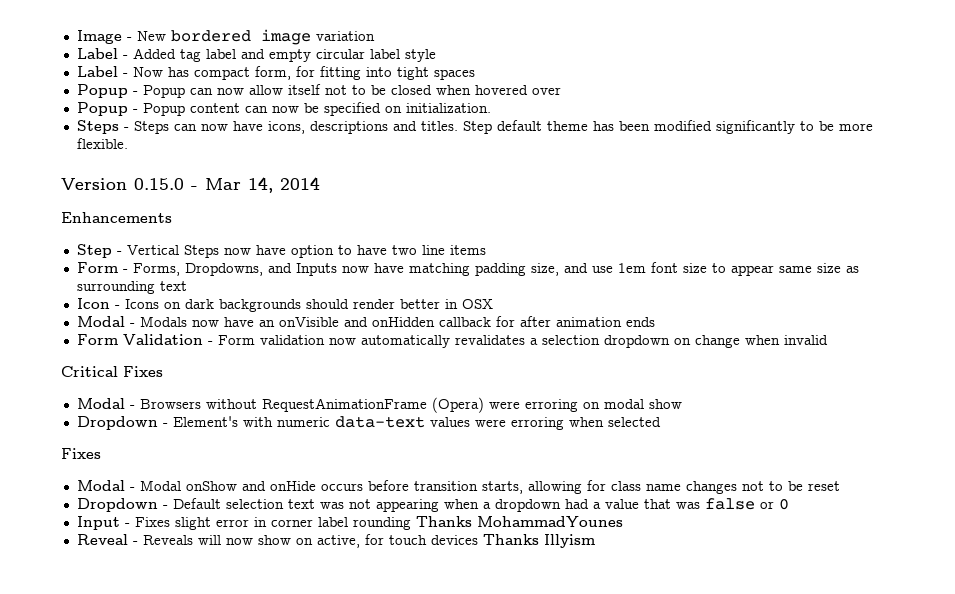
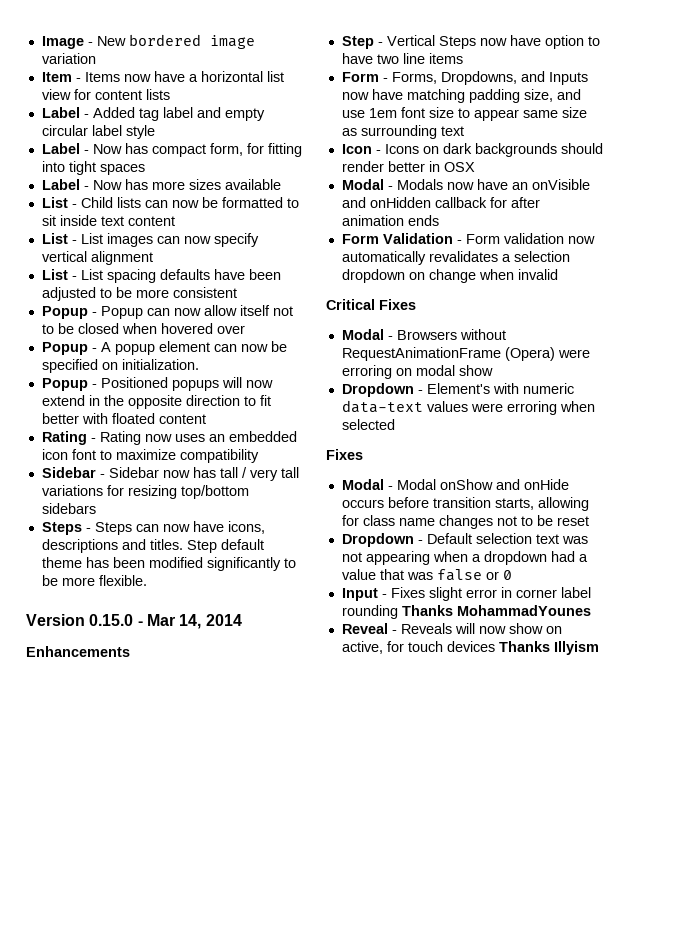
+ Item - Items now have a horizontal list view for content lists
+ Label - Now has more sizes available
+ List - Child lists can now be formatted to sit inside text content
+ List - List images can now specify vertical alignment
+ List - List spacing defaults have been adjusted to be more consistent
- Popup - Popup content can now be specified on initialization.
+ Popup - A popup element can now be specified on initialization.
+ Popup - Positioned popups will now extend in the opposite direction to fit better with floated content
+ Rating - Rating now uses an embedded icon font to maximize compatibility
+ Sidebar - Sidebar now has tall / very tall variations for resizing top/bottom sidebars

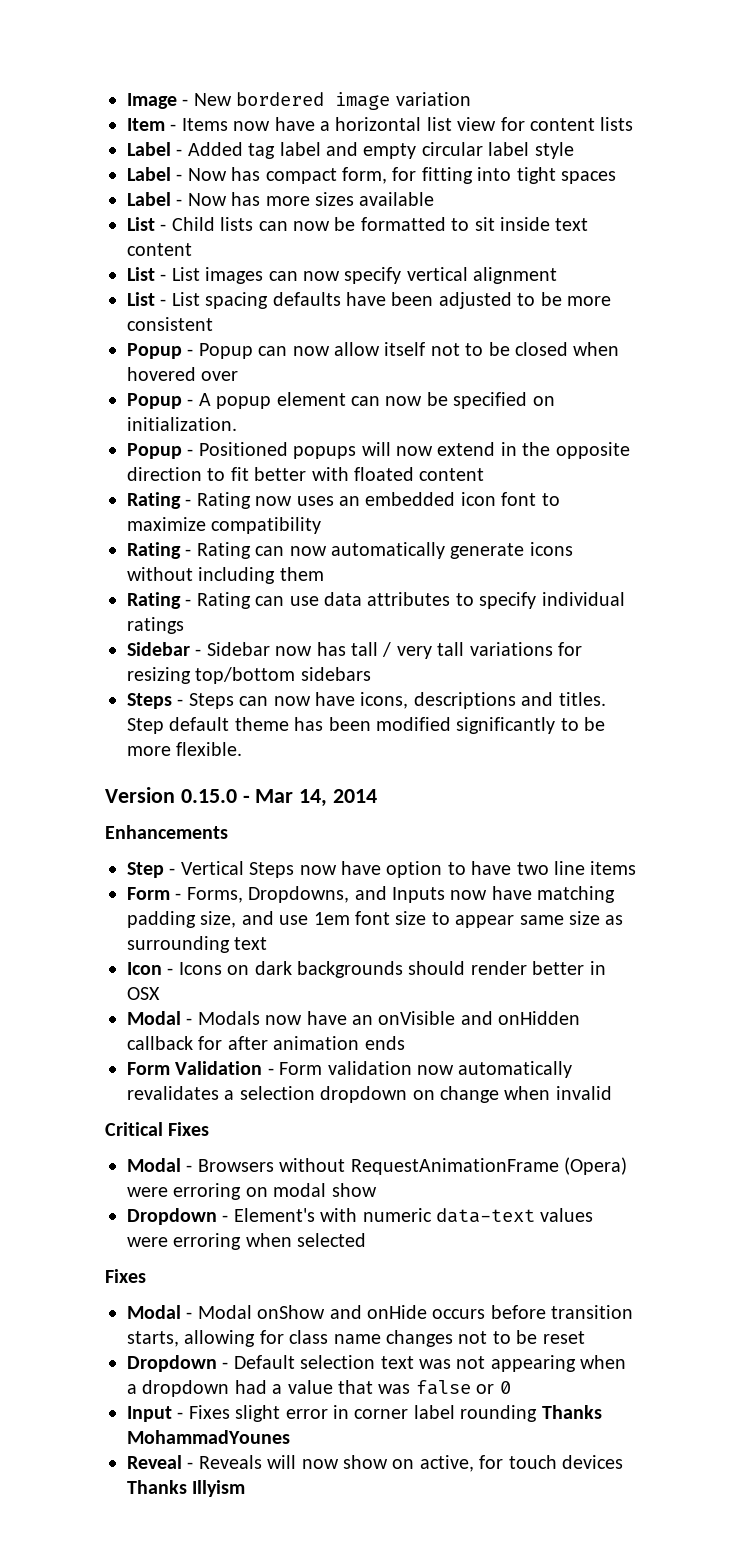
+ Rating - Rating can now automatically generate icons without including them
+ Rating - Rating can use data attributes to specify individual ratings

